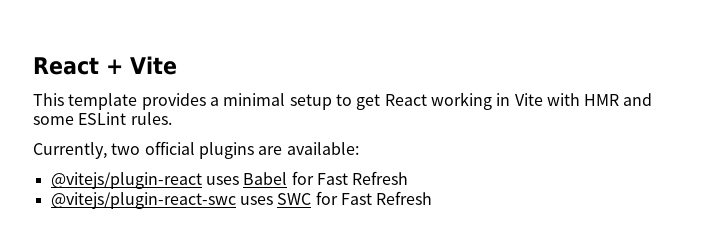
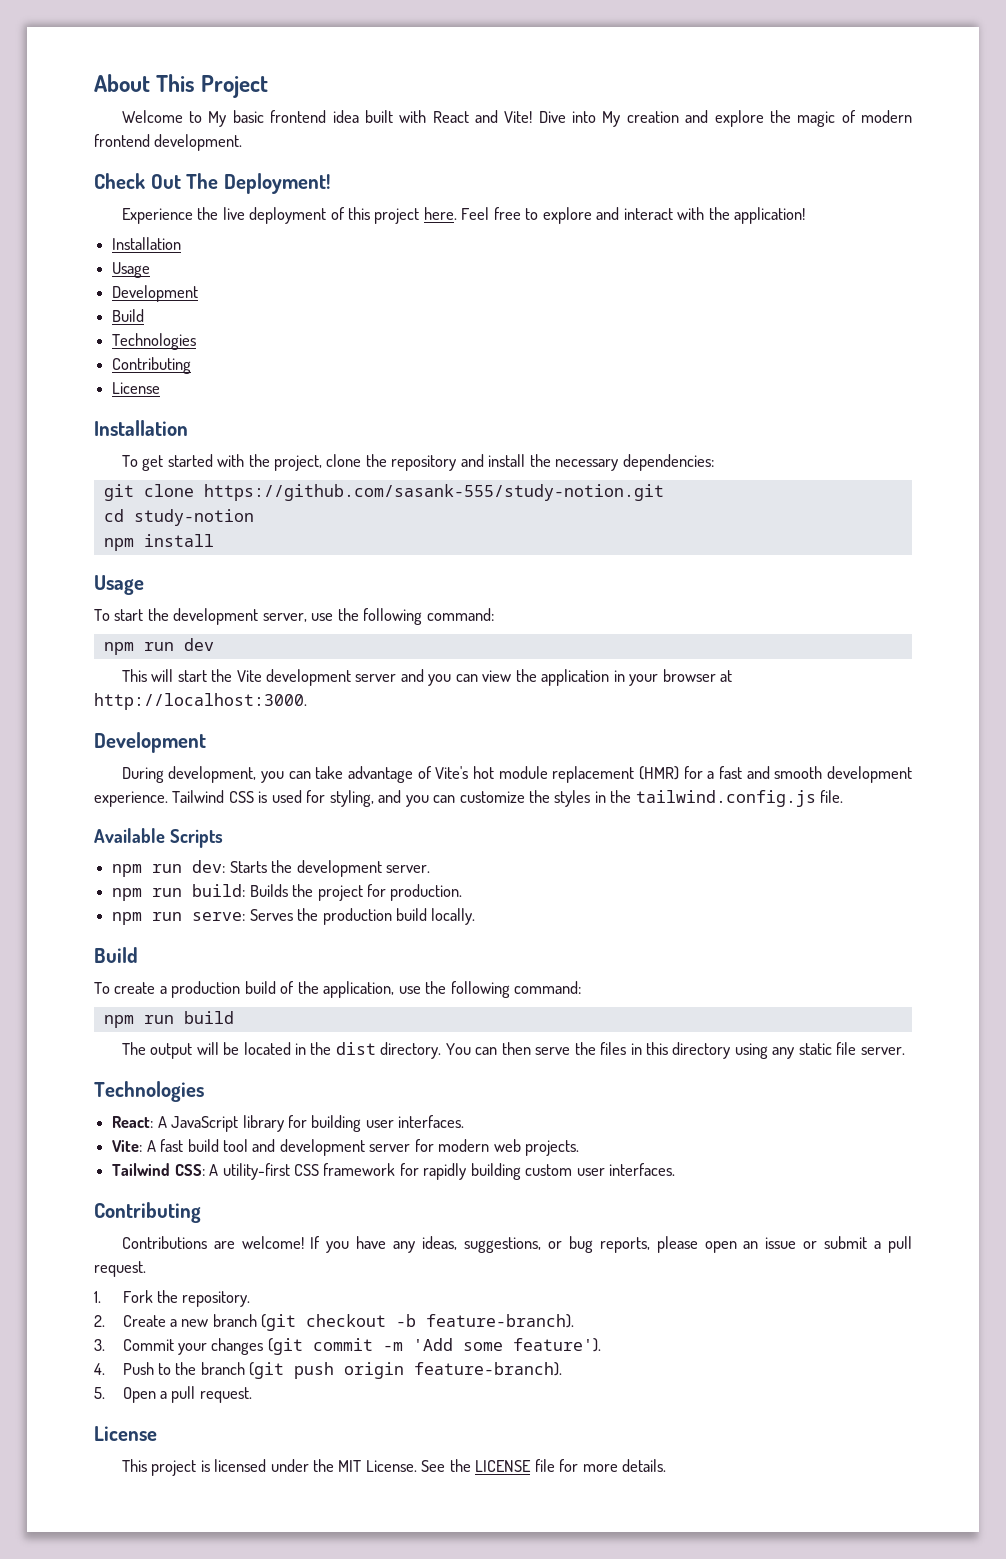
- React + Vite
- This template provides a minimal setup to get React working in Vite with HMR and some ESLint rules.
- Currently, two official plugins are available:
- @vitejs/plugin-react uses Babel for Fast Refresh
- @vitejs/plugin-react-swc uses SWC for Fast Refresh
+ About This Project
+ Welcome to My basic frontend idea built with React and Vite! Dive into My creation and explore the magic of modern frontend development.
+ Check Out The Deployment!
+ Experience the live deployment of this project here. Feel free to explore and interact with the application!
+ Installation
+ Usage
+ Development
+ Build
+ Technologies
+ Contributing
+ License
+ Installation
+ To get started with the project, clone the repository and install the necessary dependencies:
+ git clone https://github.com/sasank-555/study-notion.git
+ cd study-notion
+ npm install
+ Usage
+ To start the development server, use the following command:
+ npm run dev
+ This will start the Vite development server and you can view the application in your browser at http://localhost:3000.
+ Development
+ During development, you can take advantage of Vite's hot module replacement (HMR) for a fast and smooth development experience. Tailwind CSS is used for styling, and you can customize the styles in the tailwind.config.js file.
+ Available Scripts
+ npm run dev: Starts the development server.
+ npm run build: Builds the project for production.
+ npm run serve: Serves the production build locally.
+ Build
+ To create a production build of the application, use the following command:
+ npm run build
+ The output will be located in the dist directory. You can then serve the files in this directory using any static file server.
+ Technologies
+ React: A JavaScript library for building user interfaces.
+ Vite: A fast build tool and development server for modern web projects.
+ Tailwind CSS: A utility-first CSS framework for rapidly building custom user interfaces.
+ Contributing
+ Contributions are welcome! If you have any ideas, suggestions, or bug reports, please open an issue or submit a pull request.
+ 1. Fork the repository.
+ 2. Create a new branch (git checkout -b feature-branch).
+ 3. Commit your changes (git commit -m 'Add some feature').
+ 4. Push to the branch (git push origin feature-branch).
+ 5. Open a pull request.
+ License
+ This project is licensed under the MIT License. See the LICENSE file for more details.

